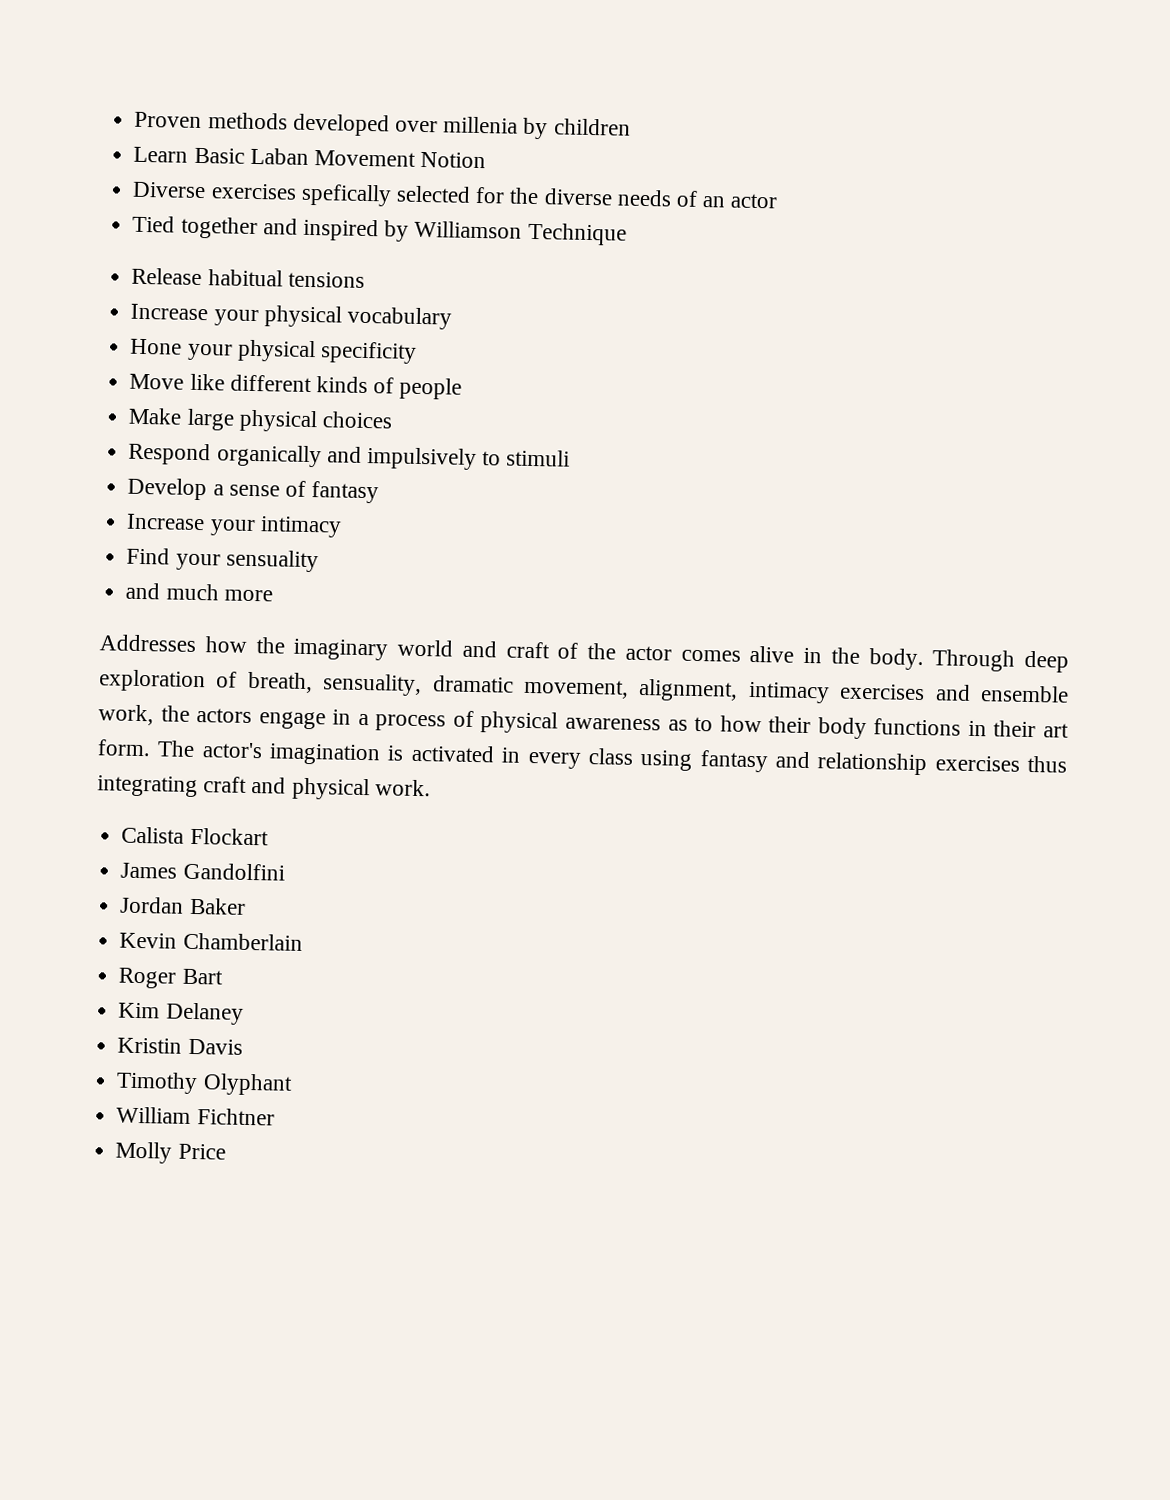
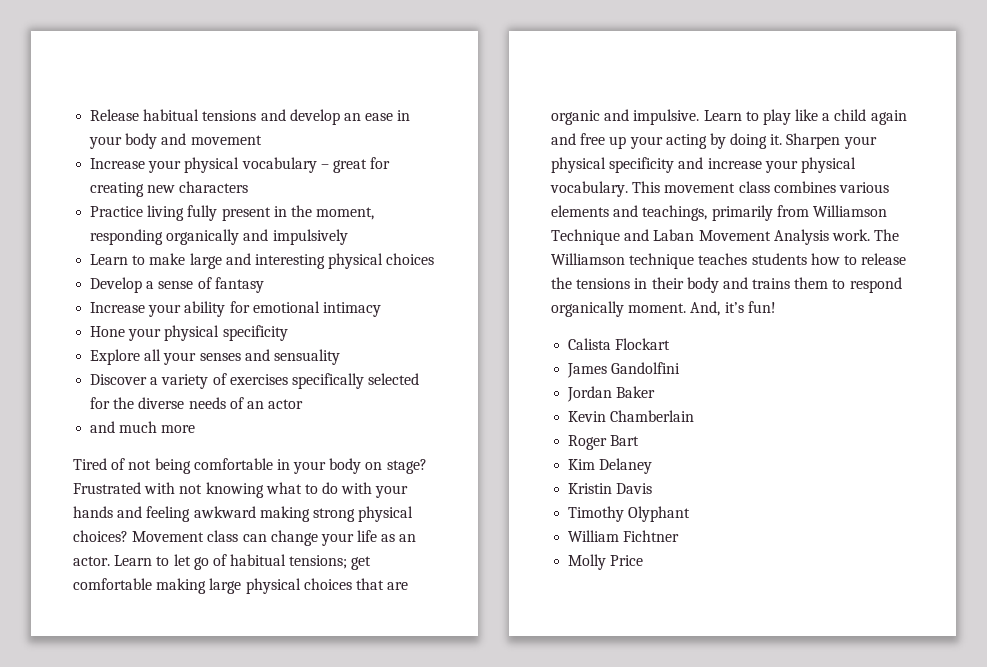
- Proven methods developed over millenia by children
- Learn Basic Laban Movement Notion
- Diverse exercises spefically selected for the diverse needs of an actor
+ Release habitual tensions and develop an ease in your body and movement
+ Increase your physical vocabulary – great for creating new characters
+ Practice living fully present in the moment, responding organically and impulsively
+ Learn to make large and interesting physical choices
+ Develop a sense of fantasy
+ Increase your ability for emotional intimacy
+ Hone your physical specificity
+ Explore all your senses and sensuality
+ Discover a variety of exercises specifically selected for the diverse needs of an actor
- Tied together and inspired by Williamson Technique
- Release habitual tensions
- Increase your physical vocabulary
- Hone your physical specificity
- Move like different kinds of people
- Make large physical choices
- Respond organically and impulsively to stimuli
- Develop a sense of fantasy
- Increase your intimacy
- Find your sensuality
  and much more
- Addresses how the imaginary world and craft of the actor comes alive in the body. Through deep exploration of breath, sensuality, dramatic movement, alignment, intimacy exercises and ensemble work, the actors engage in a process of physical awareness as to how their body functions in their art form. The actor's imagination is activated in every class using fantasy and relationship exercises thus integrating craft and physical work.
+ Tired of not being comfortable in your body on stage? Frustrated with not knowing what to do with your hands and feeling awkward making strong physical choices? Movement class can change your life as an actor. Learn to let go of habitual tensions; get comfortable making large physical choices that are organic and impulsive. Learn to play like a child again and free up your acting by doing it. Sharpen your physical specificity and increase your physical vocabulary. This movement class combines various elements and teachings, primarily from Williamson Technique and Laban Movement Analysis work. The Williamson technique teaches students how to release the tensions in their body and trains them to respond organically moment. And, it’s fun!

